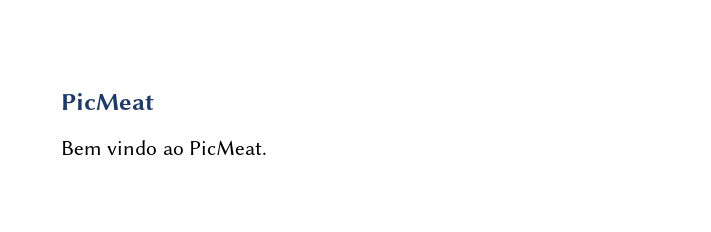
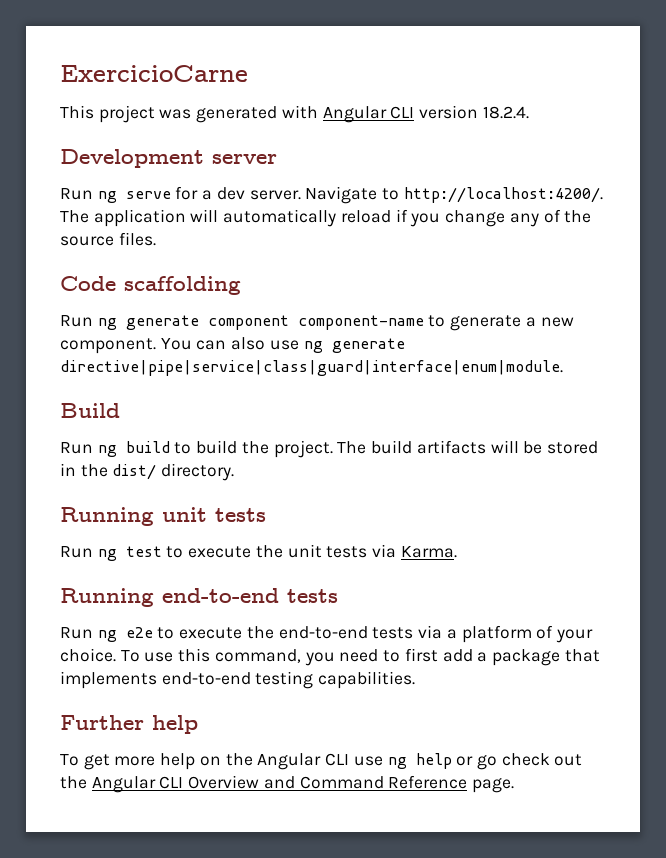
- PicMeat
- Bem vindo ao PicMeat.
+ ExercicioCarne
+ This project was generated with Angular CLI version 18.2.4.
+ Development server
+ Run ng serve for a dev server. Navigate to http://localhost:4200/. The application will automatically reload if you change any of the source files.
+ Code scaffolding
+ Run ng generate component component-name to generate a new component. You can also use ng generate directive|pipe|service|class|guard|interface|enum|module.
+ Build
+ Run ng build to build the project. The build artifacts will be stored in the dist/ directory.
+ Running unit tests
+ Run ng test to execute the unit tests via Karma.
+ Running end-to-end tests
+ Run ng e2e to execute the end-to-end tests via a platform of your choice. To use this command, you need to first add a package that implements end-to-end testing capabilities.
+ Further help
+ To get more help on the Angular CLI use ng help or go check out the Angular CLI Overview and Command Reference page.

